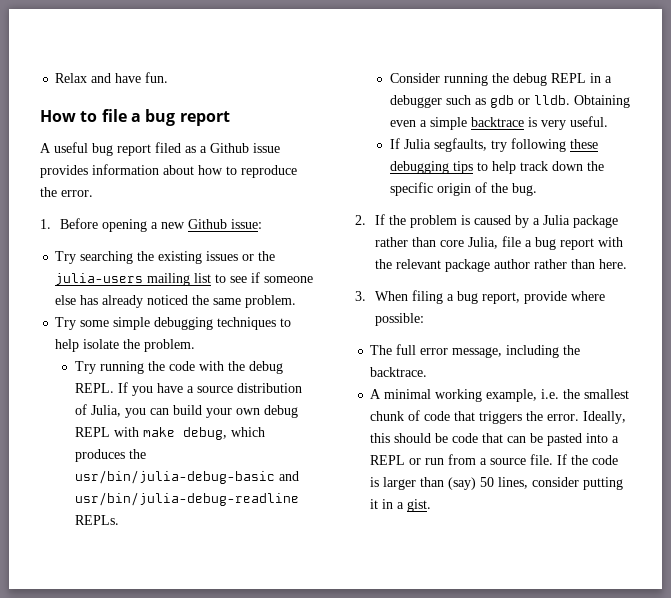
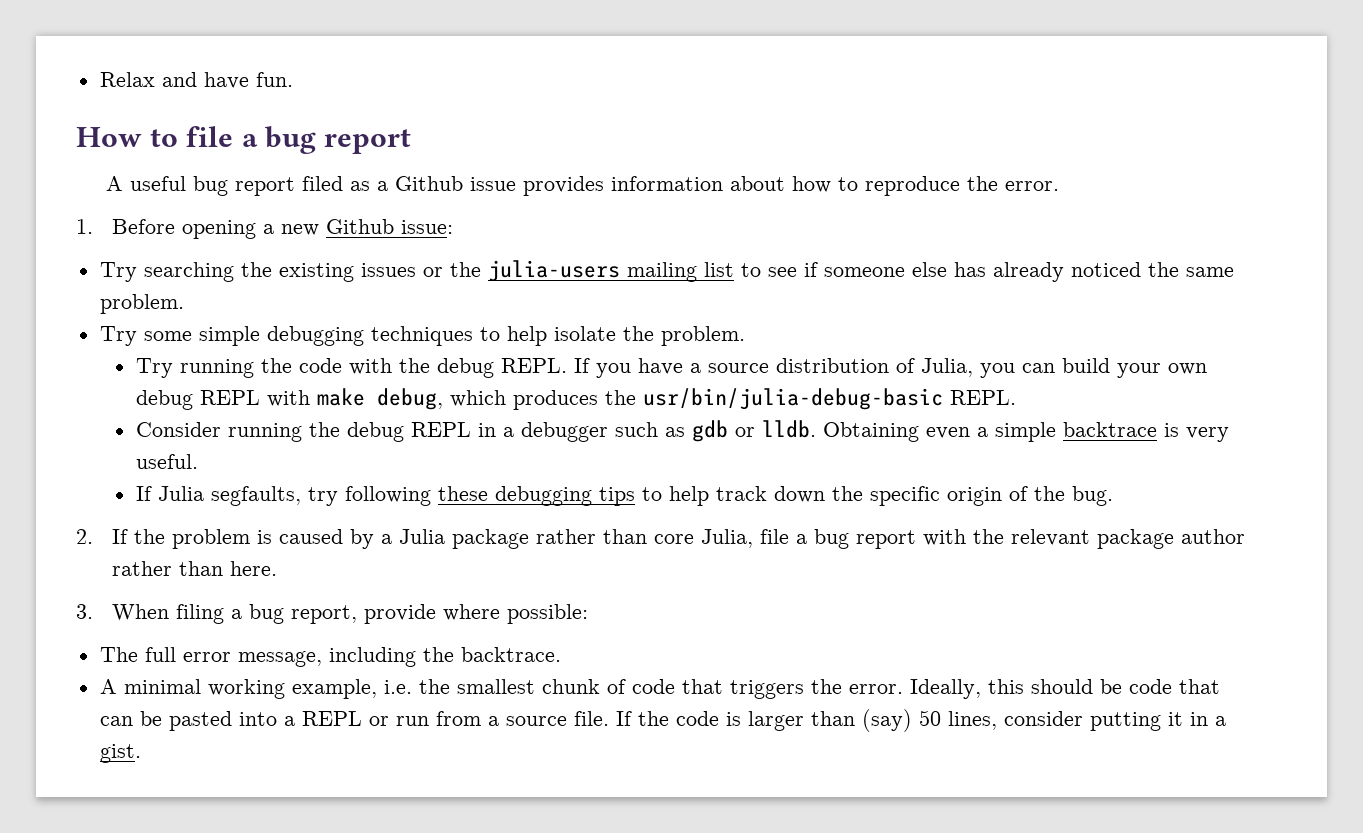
- If you have a source distribution of Julia, you can build your own debug REPL with make debug, which produces the usr/bin/julia-debug-basic and usr/bin/julia-debug-readline REPLs.
+ If you have a source distribution of Julia, you can build your own debug REPL with make debug, which produces the usr/bin/julia-debug-basic REPL.

